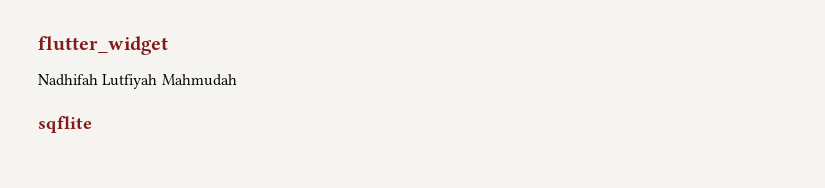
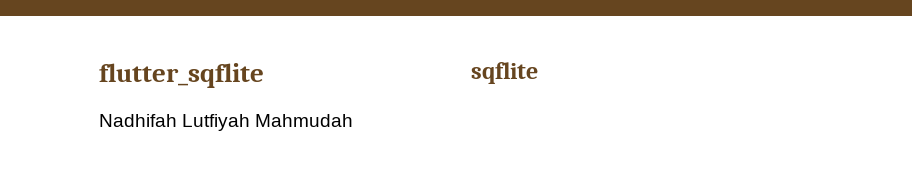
- flutter_widget
+ flutter_sqflite

